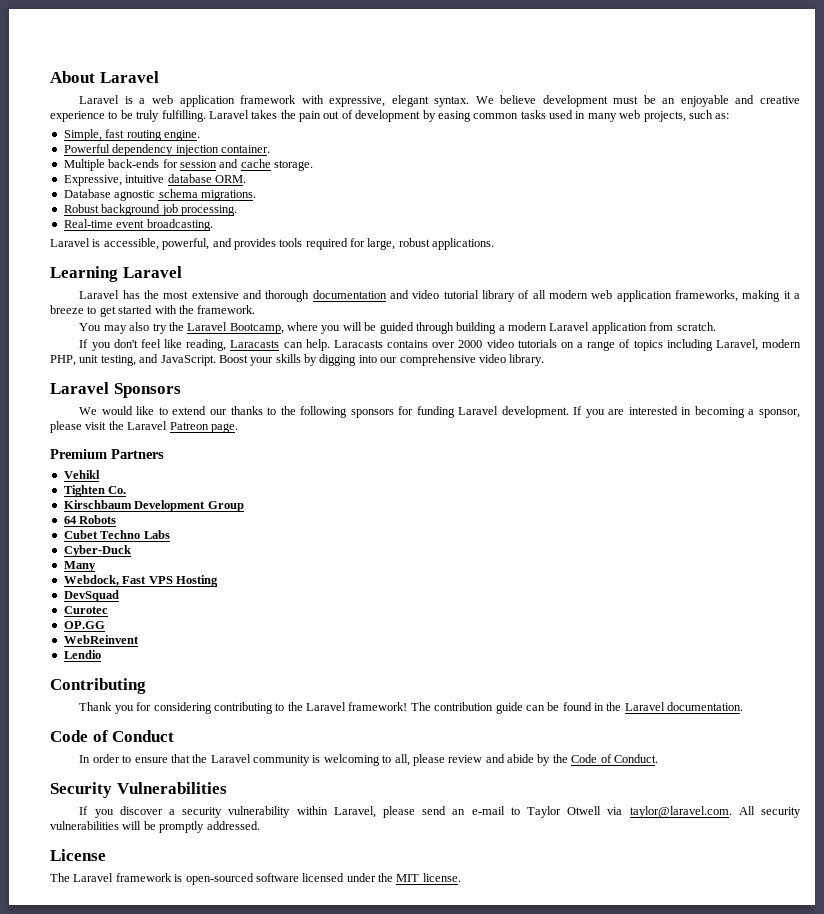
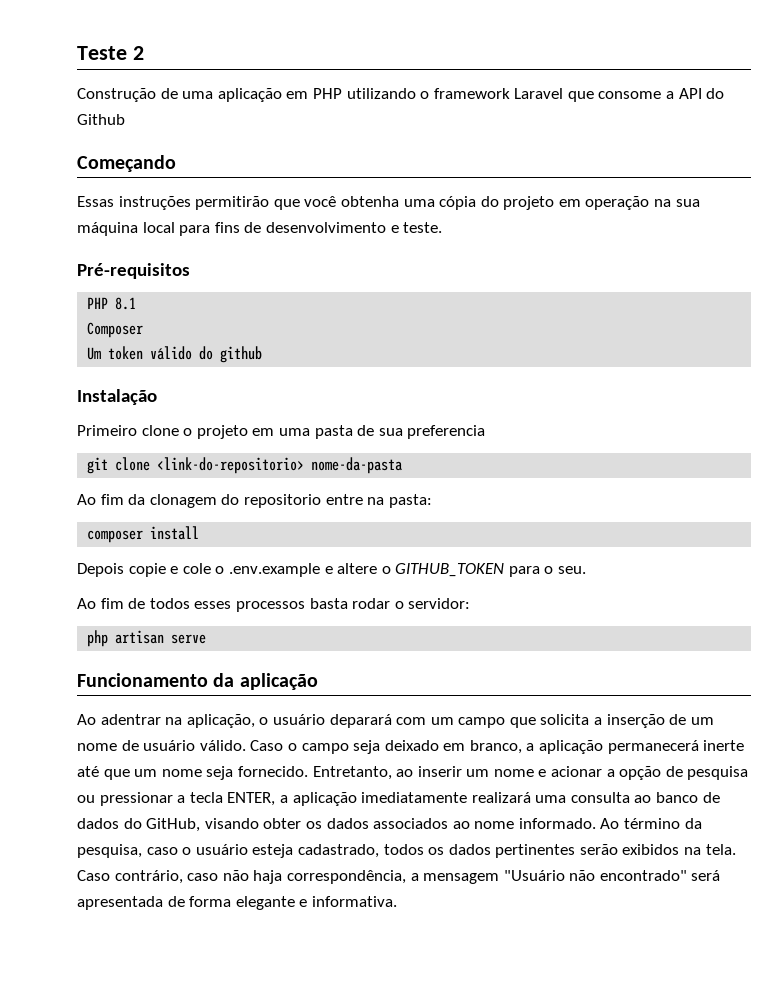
- About Laravel
- Laravel is a web application framework with expressive, elegant syntax. We believe development must be an enjoyable and creative experience to be truly fulfilling. Laravel takes the pain out of development by easing common tasks used in many web projects, such as:
- Simple, fast routing engine.
- Powerful dependency injection container.
- Multiple back-ends for session and cache storage.
- Expressive, intuitive database ORM.
- Database agnostic schema migrations.
- Robust background job processing.
- Real-time event broadcasting.
- Laravel is accessible, powerful, and provides tools required for large, robust applications.
- Learning Laravel
- Laravel has the most extensive and thorough documentation and video tutorial library of all modern web application frameworks, making it a breeze to get started with the framework.
- You may also try the Laravel Bootcamp, where you will be guided through building a modern Laravel application from scratch.
- If you don't feel like reading, Laracasts can help. Laracasts contains over 2000 video tutorials on a range of topics including Laravel, modern PHP, unit testing, and JavaScript. Boost your skills by digging into our comprehensive video library.
- Laravel Sponsors
- We would like to extend our thanks to the following sponsors for funding Laravel development. If you are interested in becoming a sponsor, please visit the Laravel Patreon page.
- Premium Partners
- Vehikl
- Tighten Co.
- Kirschbaum Development Group
- 64 Robots
- Cubet Techno Labs
- Cyber-Duck
- Many
- Webdock, Fast VPS Hosting
- DevSquad
- Curotec
- OP.GG
- WebReinvent
- Lendio
- Contributing
- Thank you for considering contributing to the Laravel framework! The contribution guide can be found in the Laravel documentation.
- Code of Conduct
- In order to ensure that the Laravel community is welcoming to all, please review and abide by the Code of Conduct.
- Security Vulnerabilities
- If you discover a security vulnerability within Laravel, please send an e-mail to Taylor Otwell via taylor@laravel.com. All security vulnerabilities will be promptly addressed.
- License
- The Laravel framework is open-sourced software licensed under the MIT license.
+ Teste 2
+ Construção de uma aplicação em PHP utilizando o framework Laravel que consome a API do Github
+ Começando
+ Essas instruções permitirão que você obtenha uma cópia do projeto em operação na sua máquina local para fins de desenvolvimento e teste.
+ Pré-requisitos
+ PHP 8.1
+ Composer
+ Um token válido do github
+ Instalação
+ Primeiro clone o projeto em uma pasta de sua preferencia
+ git clone <link-do-repositorio> nome-da-pasta
+ Ao fim da clonagem do repositorio entre na pasta:
+ composer install
+ Depois copie e cole o .env.example e altere o GITHUB_TOKEN para o seu.
+ Ao fim de todos esses processos basta rodar o servidor:
+ php artisan serve
+ Funcionamento da aplicação
+ Ao adentrar na aplicação, o usuário deparará com um campo que solicita a inserção de um nome de usuário válido. Caso o campo seja deixado em branco, a aplicação permanecerá inerte até que um nome seja fornecido. Entretanto, ao inserir um nome e acionar a opção de pesquisa ou pressionar a tecla ENTER, a aplicação imediatamente realizará uma consulta ao banco de dados do GitHub, visando obter os dados associados ao nome informado. Ao término da pesquisa, caso o usuário esteja cadastrado, todos os dados pertinentes serão exibidos na tela. Caso contrário, caso não haja correspondência, a mensagem "Usuário não encontrado" será apresentada de forma elegante e informativa.

